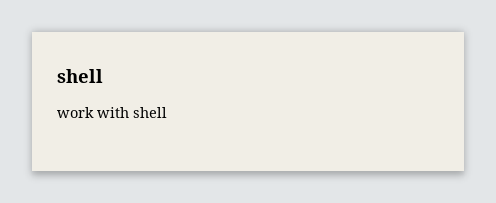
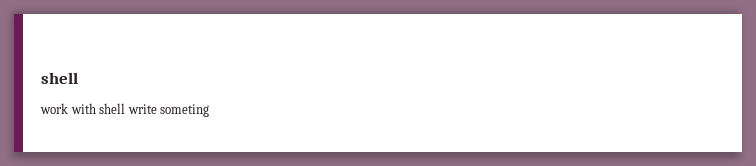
- work with shell
+ work with shell write someting

